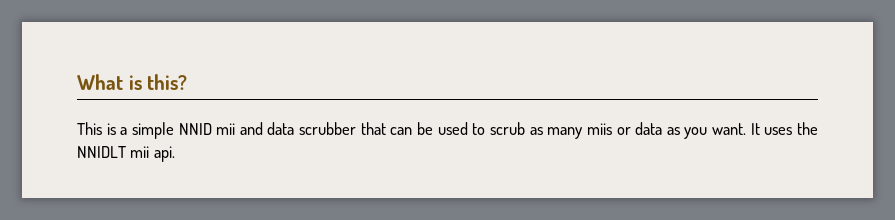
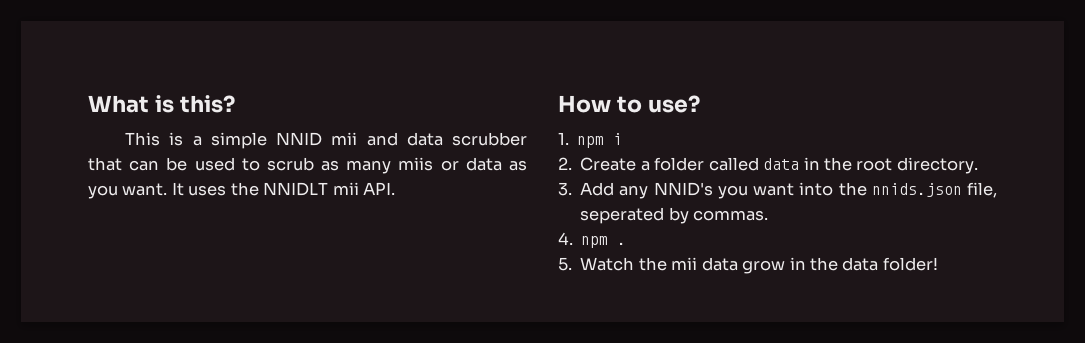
- It uses the NNIDLT mii api.
+ It uses the NNIDLT mii API.
+ How to use?
+ 1. npm i
+ 2. Create a folder called data in the root directory.
+ 3. Add any NNID's you want into the nnids.json file, seperated by commas.
+ 4. npm .
+ 5. Watch the mii data grow in the data folder!

